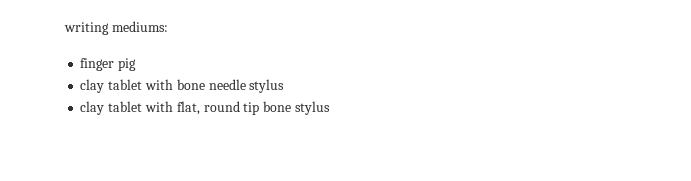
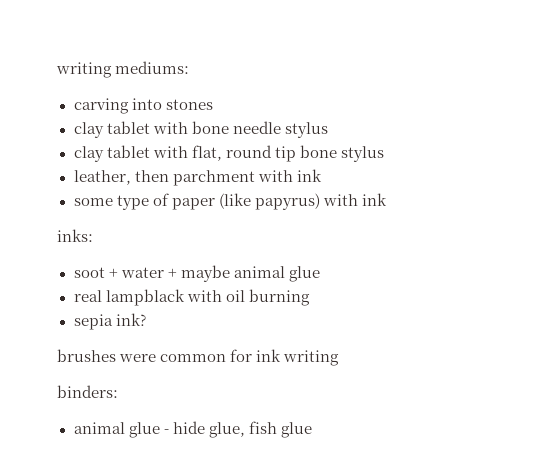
- finger pig
+ carving into stones
+ leather, then parchment with ink
+ some type of paper (like papyrus) with ink
+ inks:
+ soot + water + maybe animal glue
+ real lampblack with oil burning
+ sepia ink?
+ brushes were common for ink writing
+ binders:
+ animal glue - hide glue, fish glue

